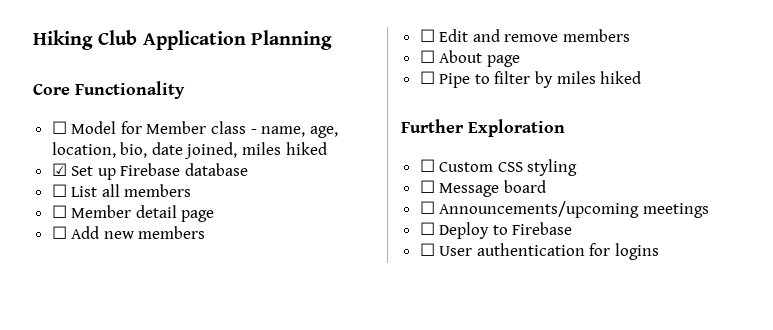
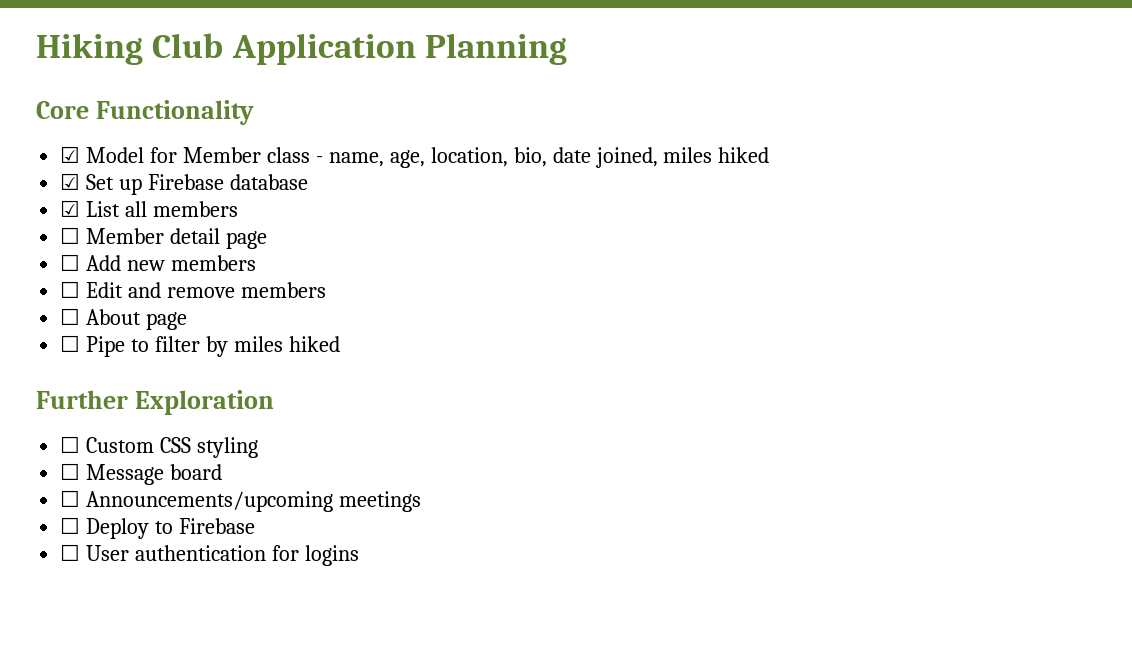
- ☐ Model for Member class - name, age, location, bio, date joined, miles hiked
+ ☑ Model for Member class - name, age, location, bio, date joined, miles hiked
- ☐ List all members
+ ☑ List all members

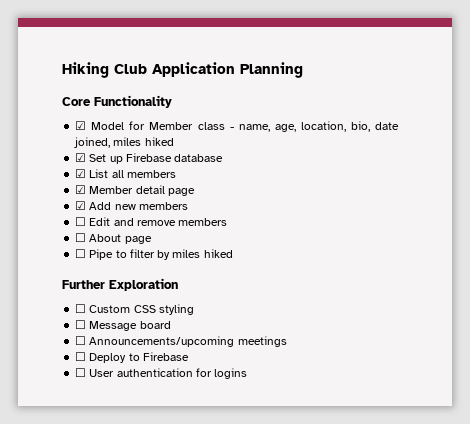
- ☐ Member detail page
+ ☑ Member detail page
- ☐ Add new members
+ ☑ Add new members

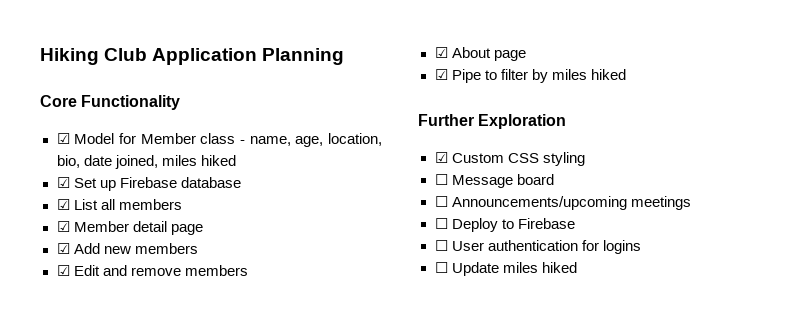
- ☐ Edit and remove members
+ ☑ Edit and remove members
- ☐ About page
+ ☑ About page
- ☐ Pipe to filter by miles hiked
+ ☑ Pipe to filter by miles hiked
- ☐ Custom CSS styling
+ ☑ Custom CSS styling
+ ☐ Update miles hiked

